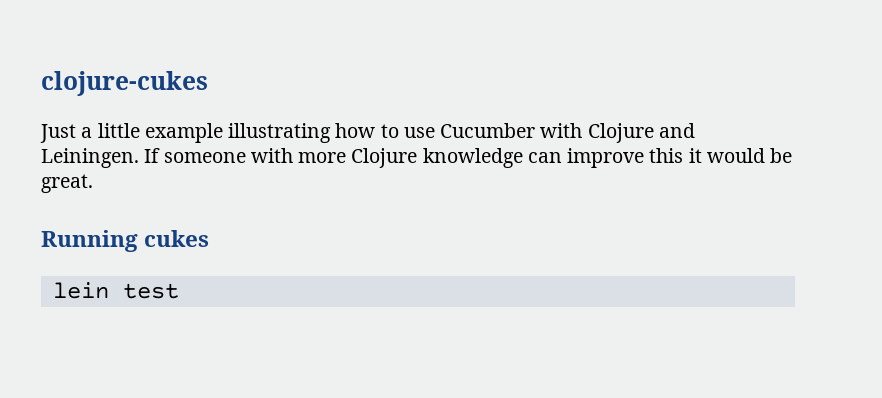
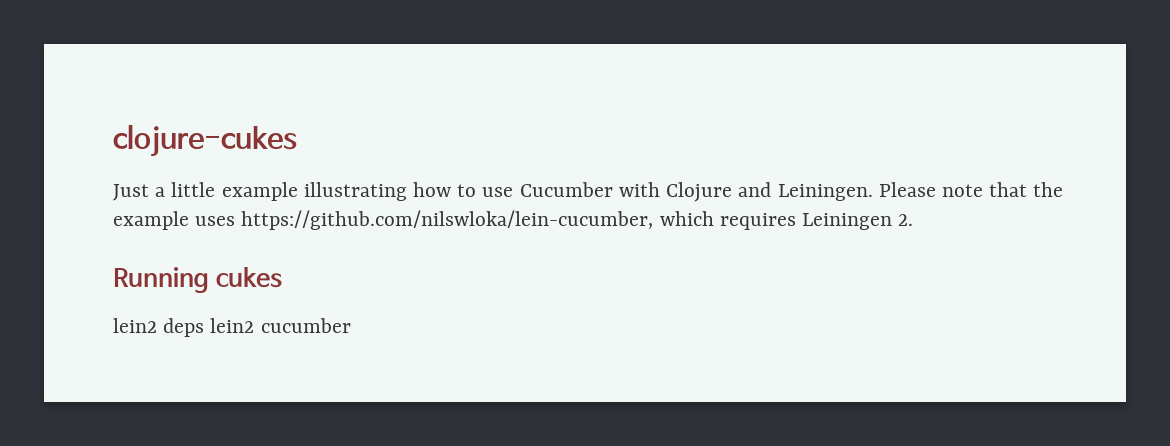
- If someone with more Clojure knowledge can improve this it would be great.
+ Please note that the example uses https://github.com/nilswloka/lein-cucumber, which requires Leiningen 2.
  Running cukes
- lein test
+ lein2 deps lein2 cucumber

